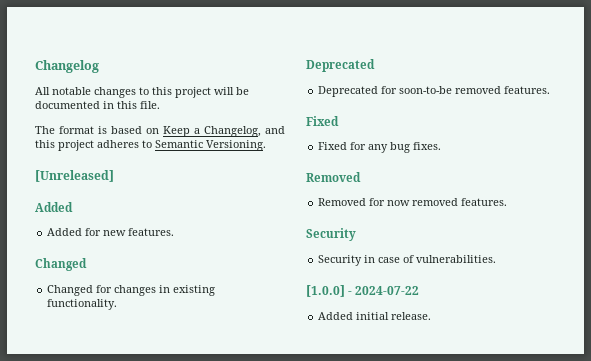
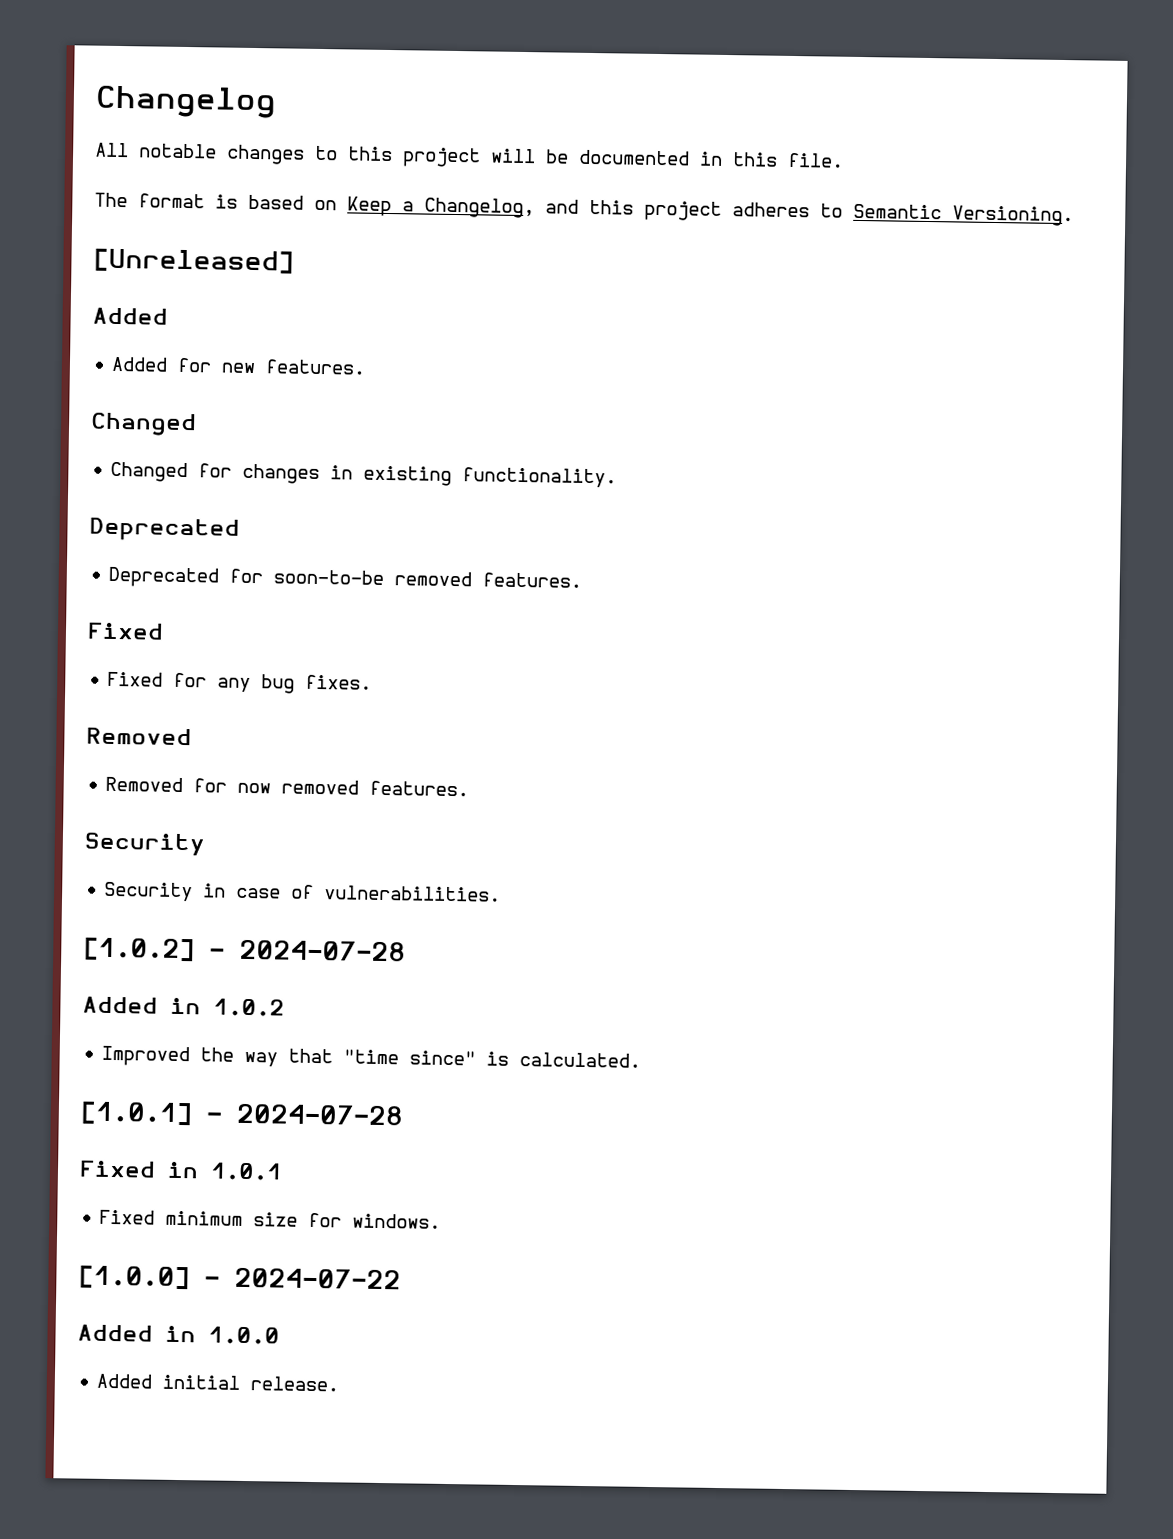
+ [1.0.2] - 2024-07-28
+ Added in 1.0.2
+ Improved the way that "time since" is calculated.
+ [1.0.1] - 2024-07-28
+ Fixed in 1.0.1
+ Fixed minimum size for windows.
+ Added in 1.0.0

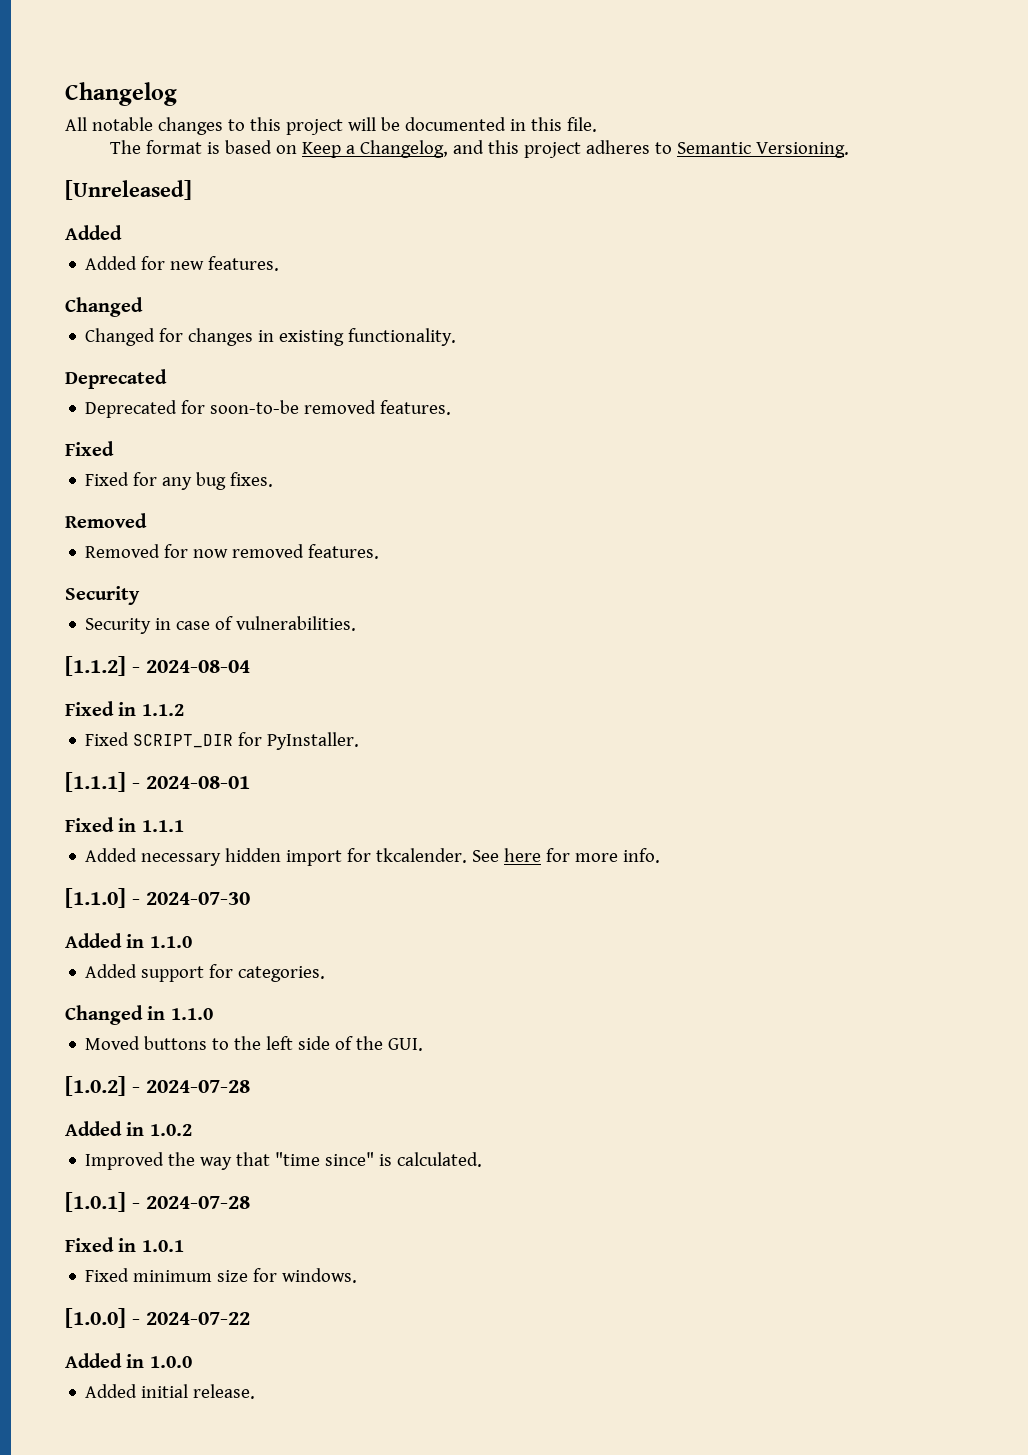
+ [1.1.2] - 2024-08-04
+ Fixed in 1.1.2
+ Fixed SCRIPT_DIR for PyInstaller.
+ [1.1.1] - 2024-08-01
+ Fixed in 1.1.1
+ Added necessary hidden import for tkcalender. See here for more info.
+ [1.1.0] - 2024-07-30
+ Added in 1.1.0
+ Added support for categories.
+ Changed in 1.1.0
+ Moved buttons to the left side of the GUI.

